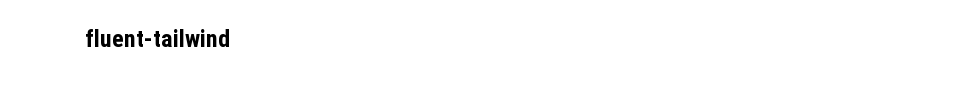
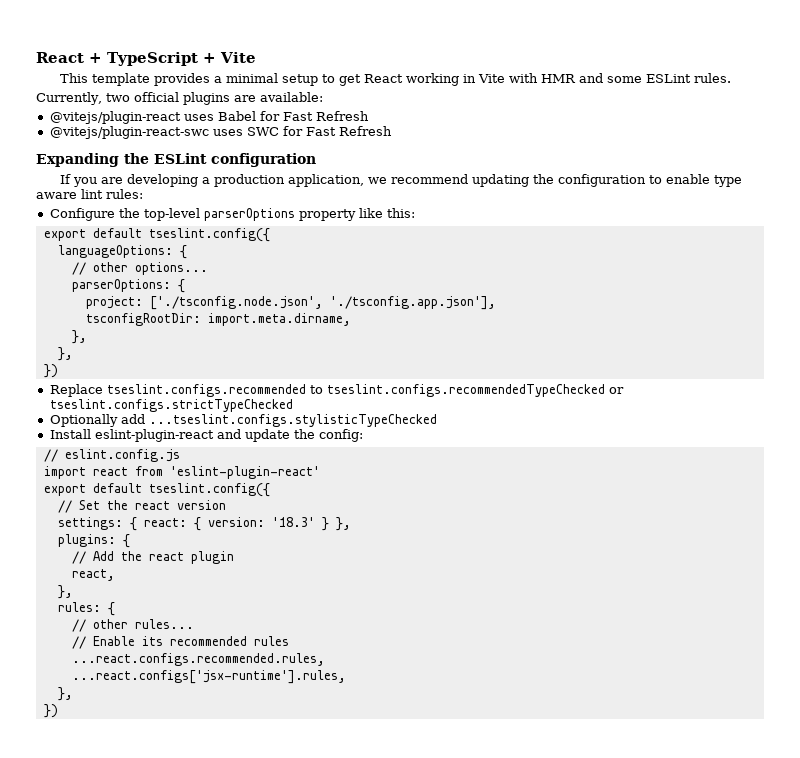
- fluent-tailwind
+ React + TypeScript + Vite
+ This template provides a minimal setup to get React working in Vite with HMR and some ESLint rules.
+ Currently, two official plugins are available:
+ @vitejs/plugin-react uses Babel for Fast Refresh
+ @vitejs/plugin-react-swc uses SWC for Fast Refresh
+ Expanding the ESLint configuration
+ If you are developing a production application, we recommend updating the configuration to enable type aware lint rules:
+ Configure the top-level parserOptions property like this:
+ export default tseslint.config({
+ languageOptions: {
+ // other options...
+ parserOptions: {
+ project: ['./tsconfig.node.json', './tsconfig.app.json'],
+ tsconfigRootDir: import.meta.dirname,
+ },
+ },
+ })
+ Replace tseslint.configs.recommended to tseslint.configs.recommendedTypeChecked or tseslint.configs.strictTypeChecked
+ Optionally add ...tseslint.configs.stylisticTypeChecked
+ Install eslint-plugin-react and update the config:
+ // eslint.config.js
+ import react from 'eslint-plugin-react'
+ export default tseslint.config({
+ // Set the react version
+ settings: { react: { version: '18.3' } },
+ plugins: {
+ // Add the react plugin
+ react,
+ },
+ rules: {
+ // other rules...
+ // Enable its recommended rules
+ ...react.configs.recommended.rules,
+ ...react.configs['jsx-runtime'].rules,
+ },
+ })

